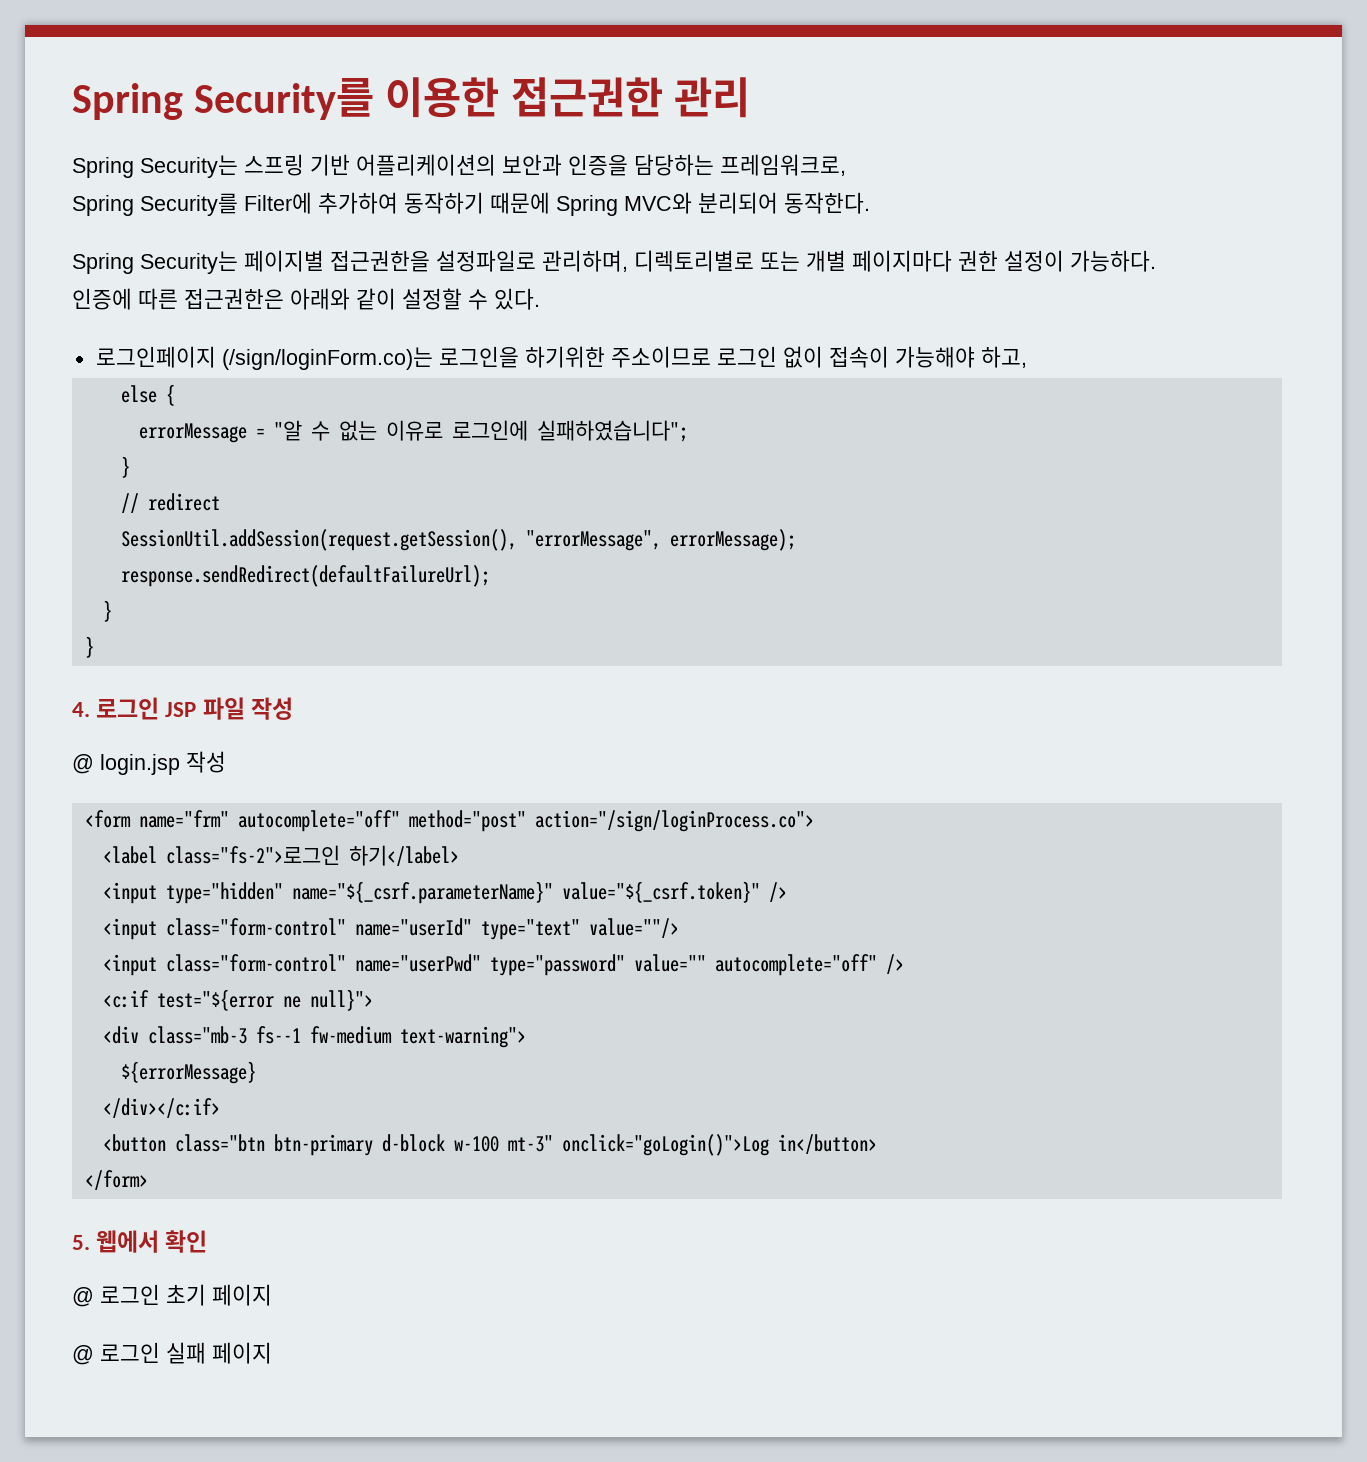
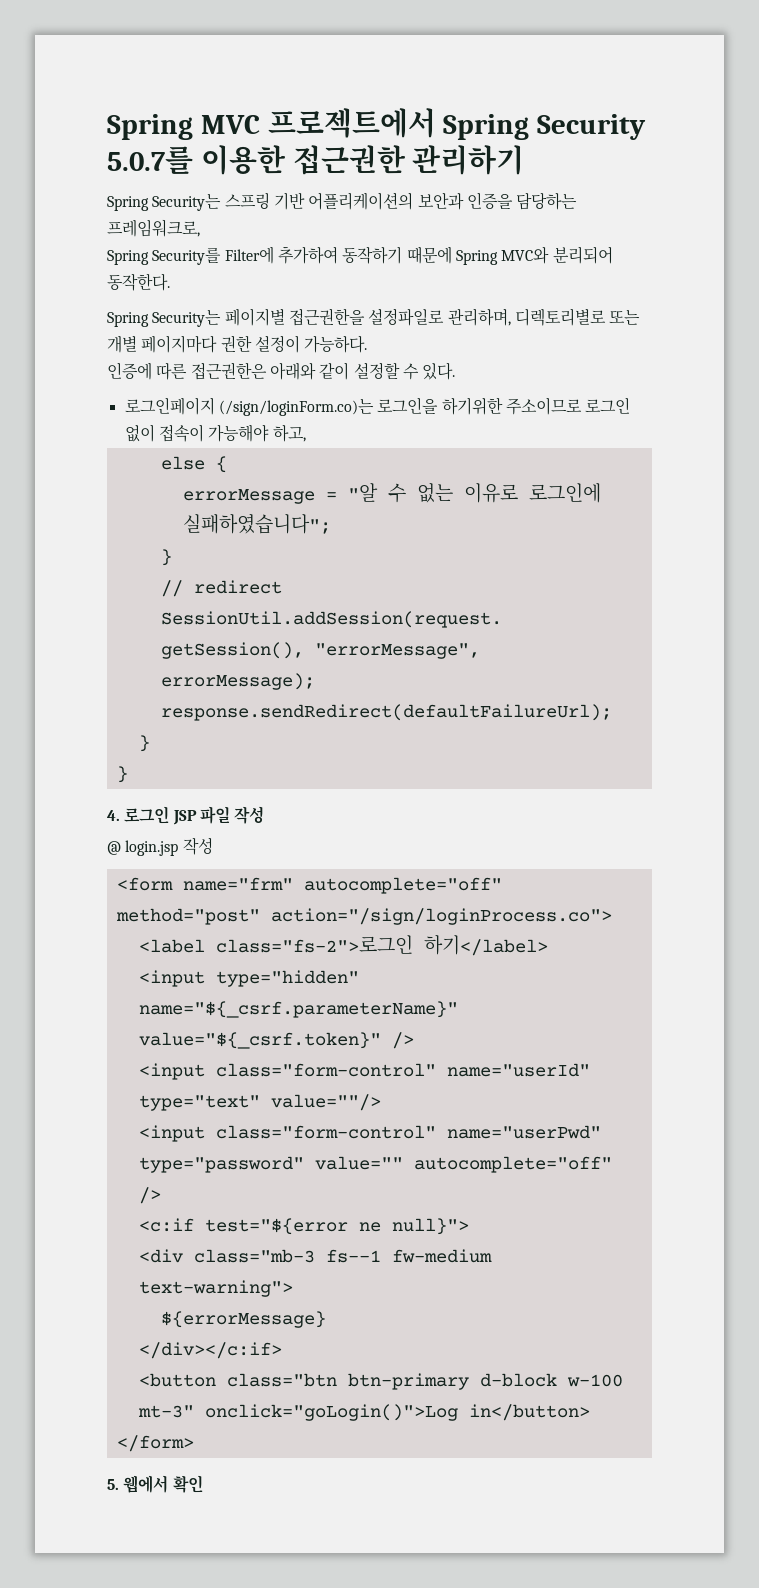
- Spring Security를 이용한 접근권한 관리
+ Spring MVC 프로젝트에서 Spring Security 5.0.7를 이용한 접근권한 관리하기
- @ 로그인 초기 페이지
- @ 로그인 실패 페이지

